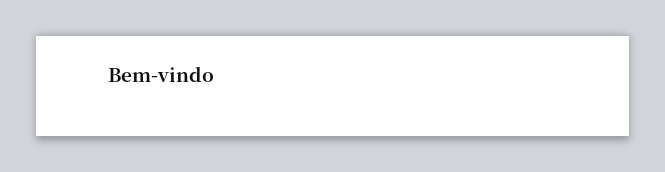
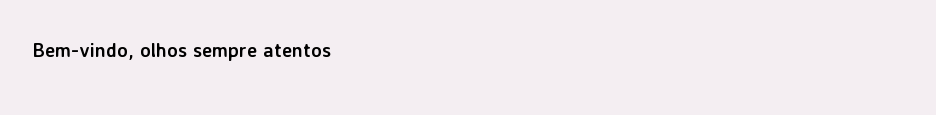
- Bem-vindo
+ Bem-vindo, olhos sempre atentos

